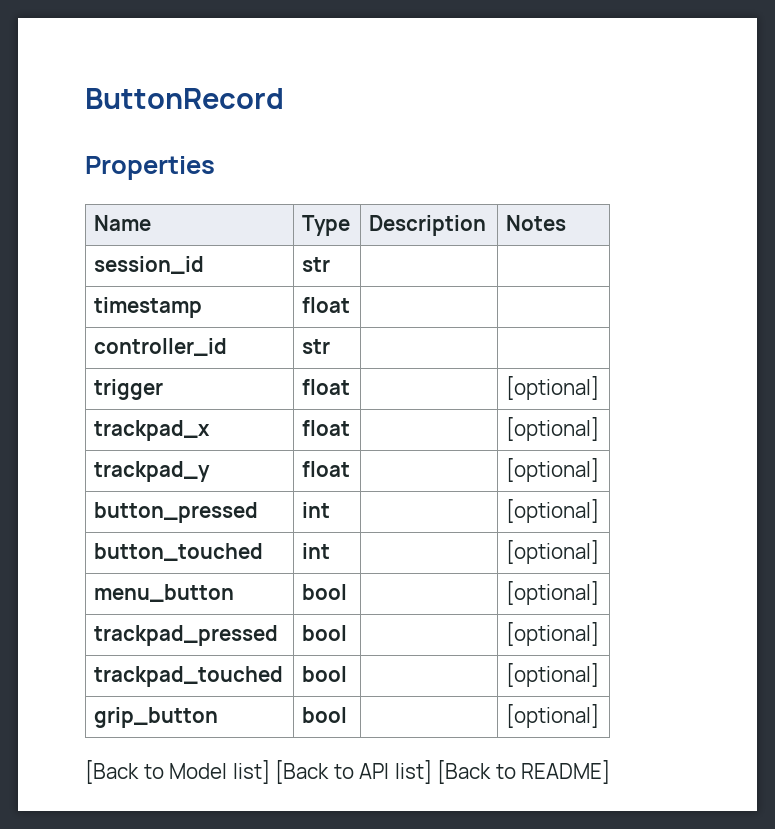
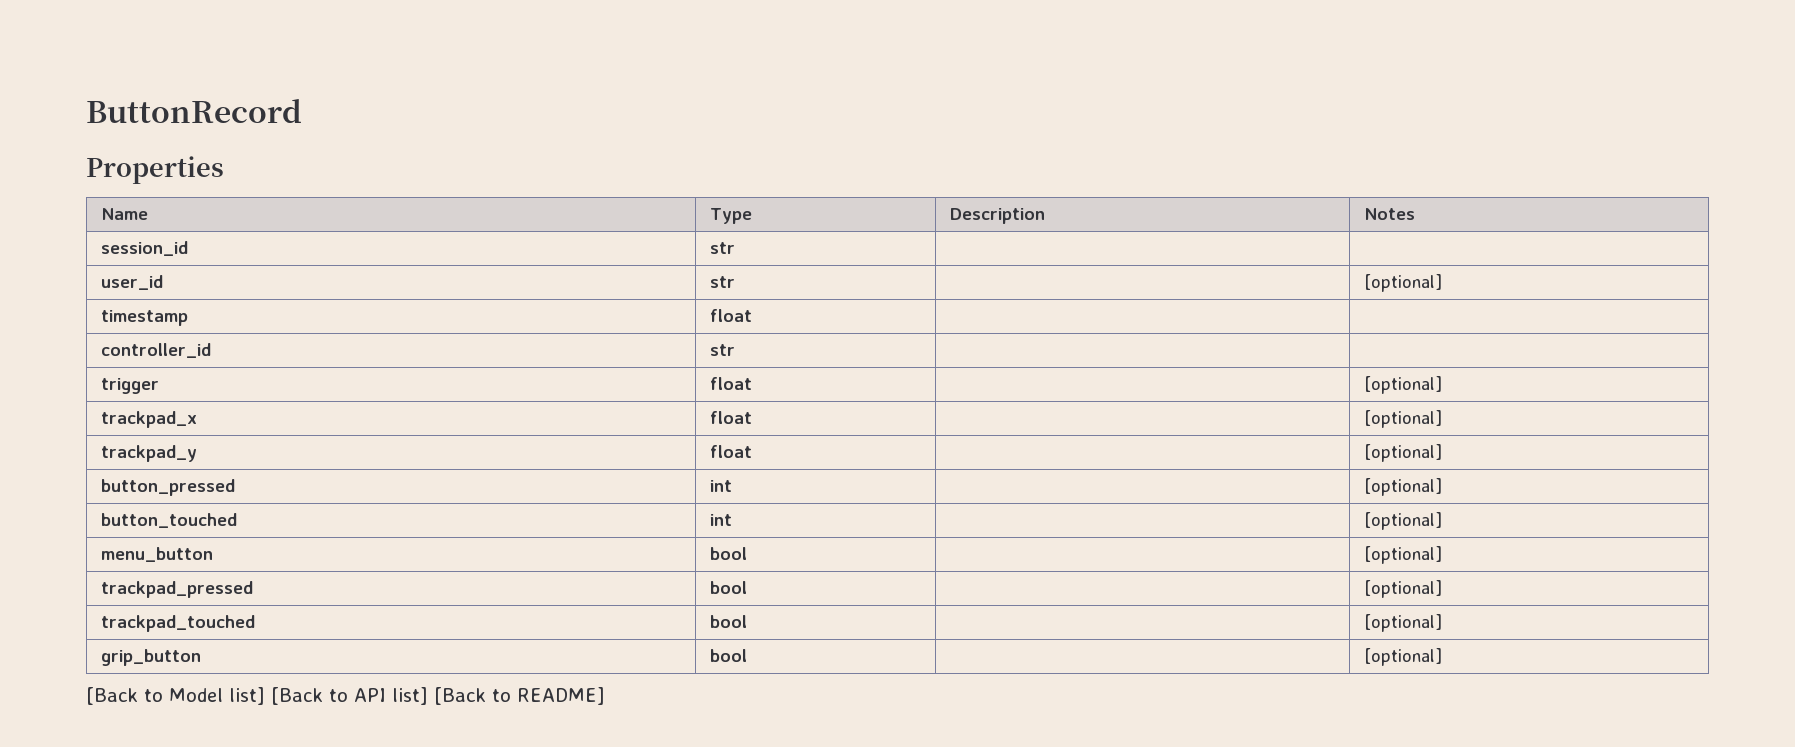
+ user_id | str | | [optional]

